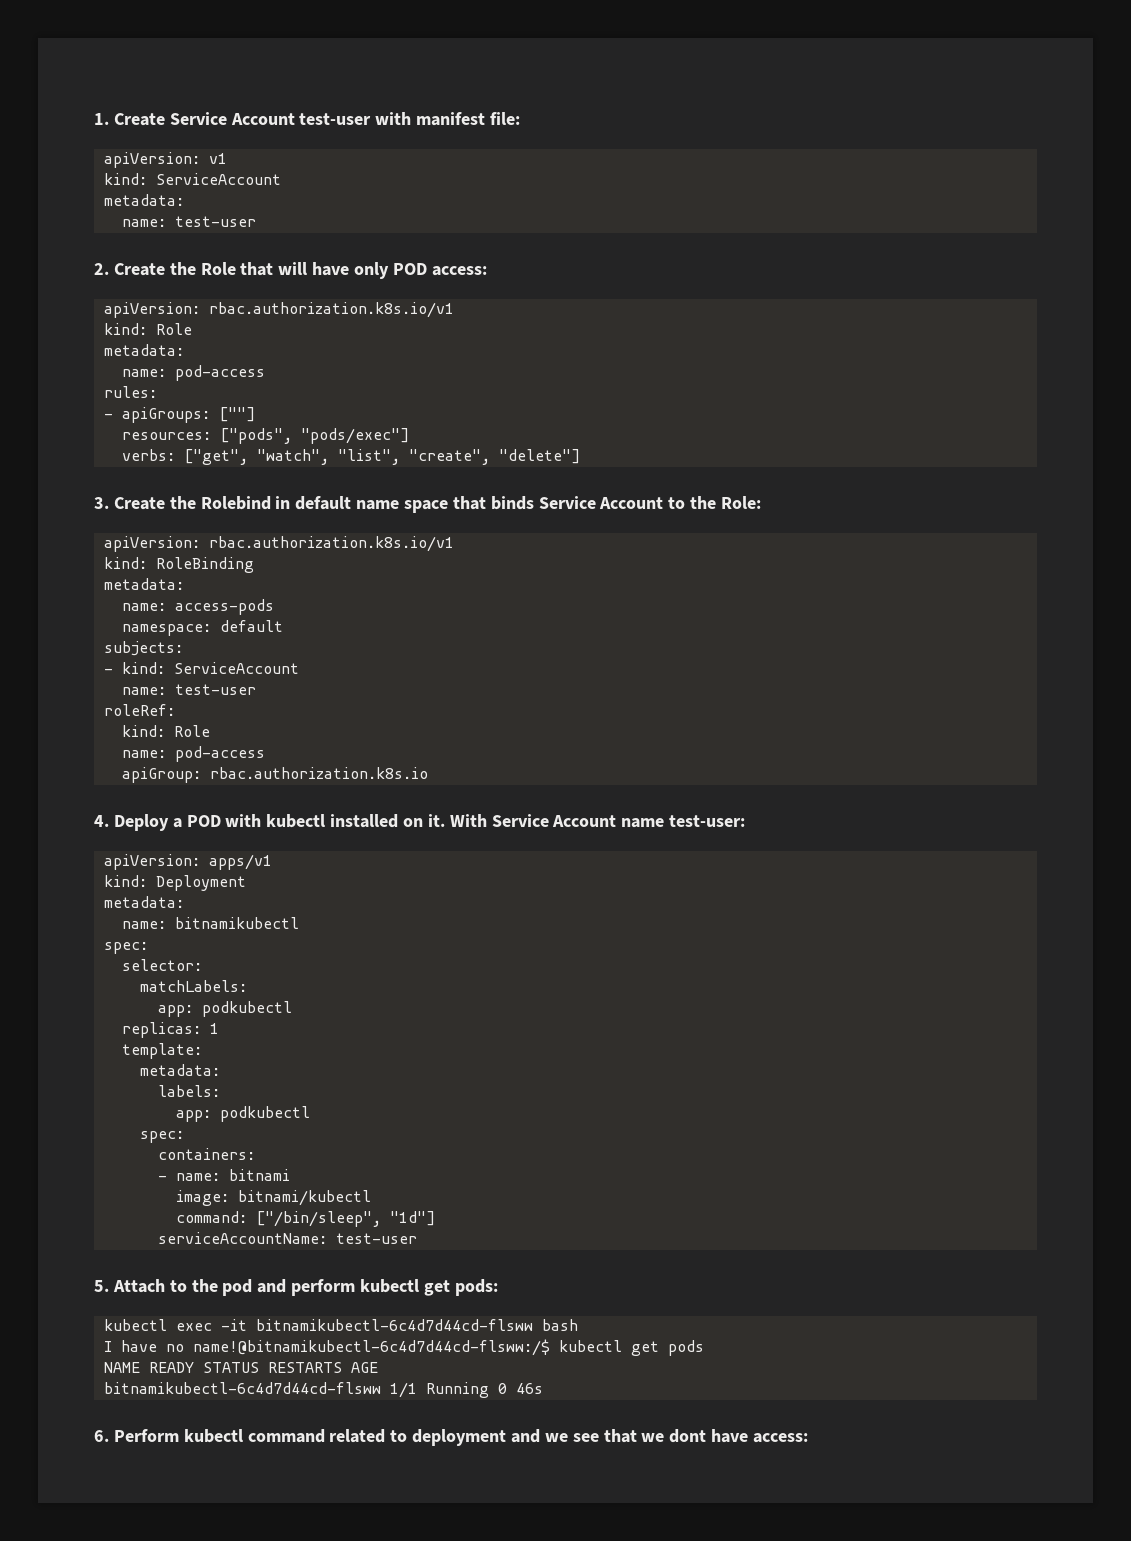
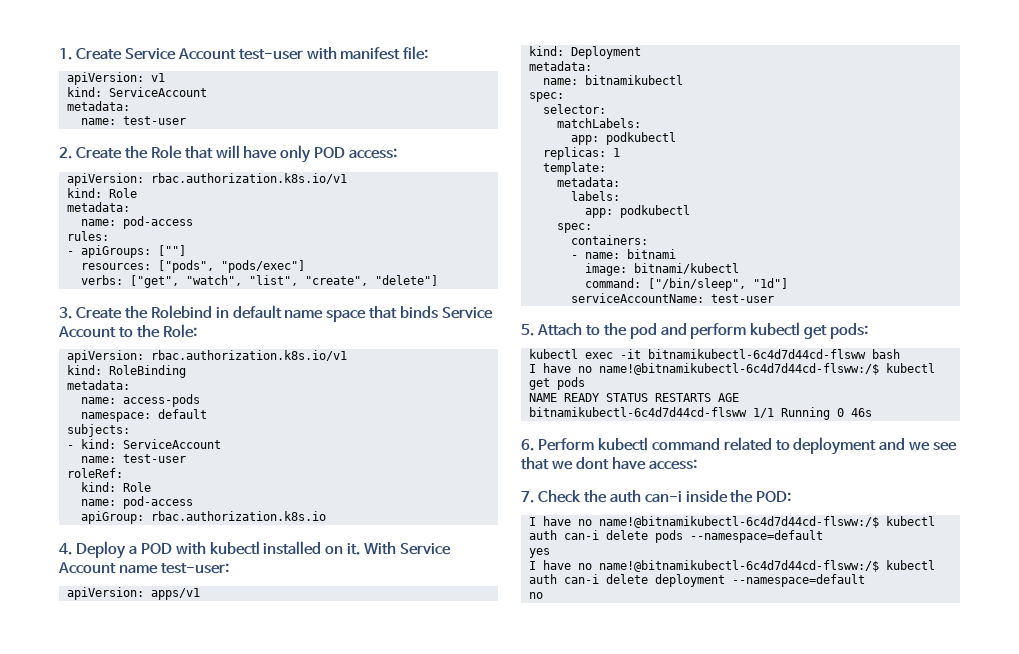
+ 7. Check the auth can-i inside the POD:
+ I have no name!@bitnamikubectl-6c4d7d44cd-flsww:/$ kubectl auth can-i delete pods --namespace=default
+ yes
+ I have no name!@bitnamikubectl-6c4d7d44cd-flsww:/$ kubectl auth can-i delete deployment --namespace=default
+ no

